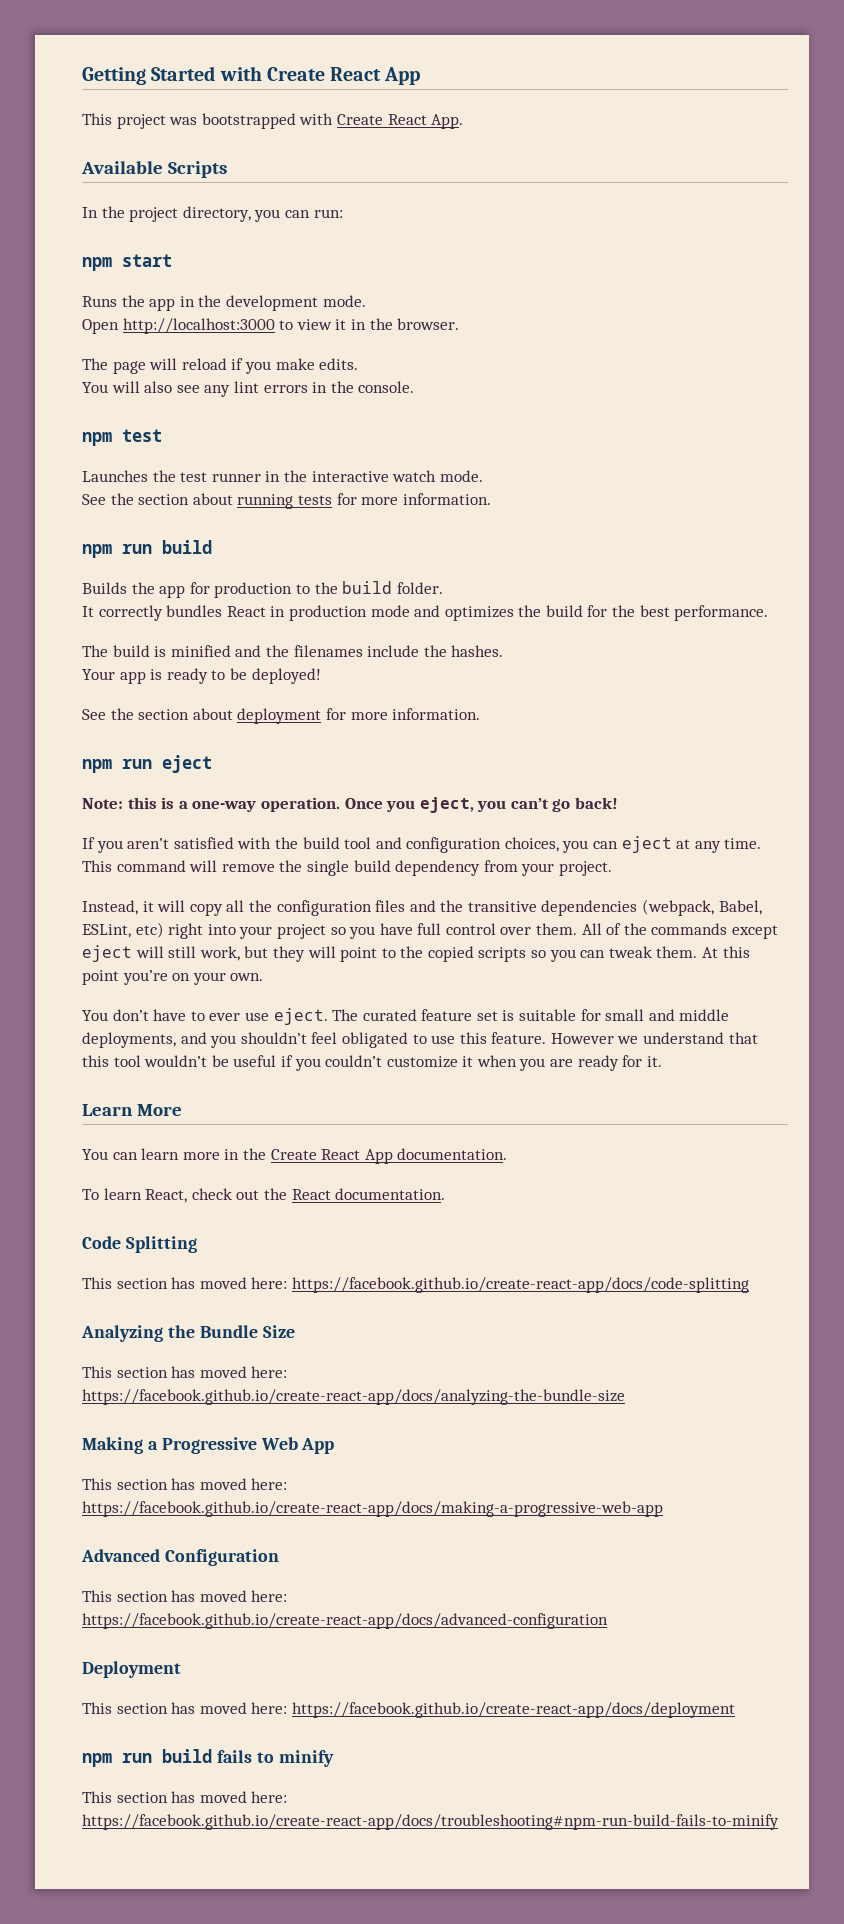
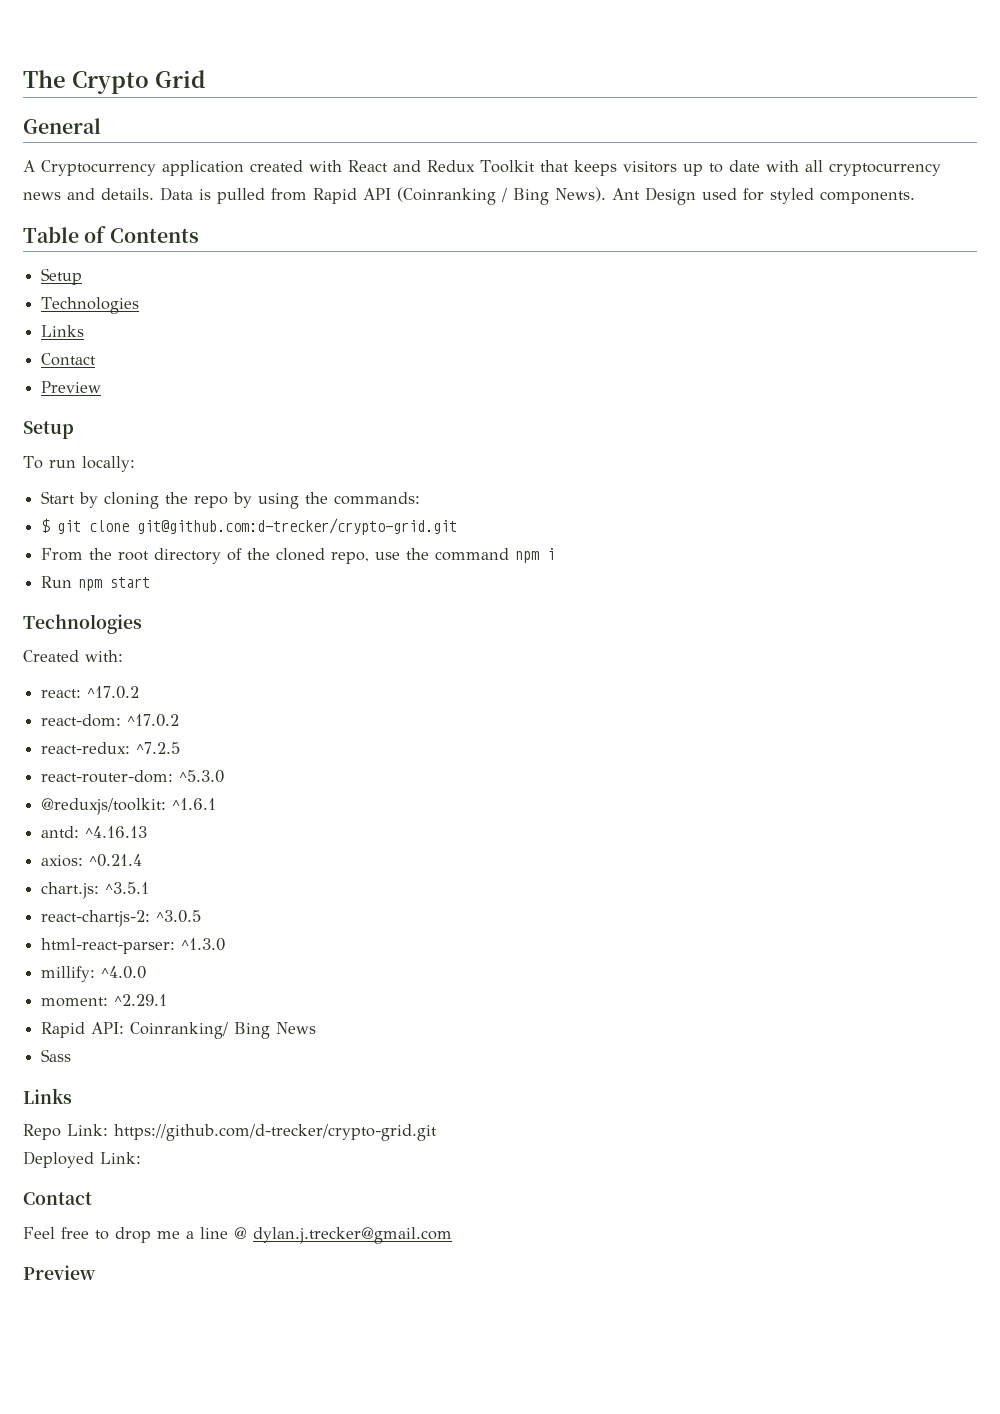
- Getting Started with Create React App
- This project was bootstrapped with Create React App.
- Available Scripts
- In the project directory, you can run:
- npm start
- Runs the app in the development mode.
- Open http://localhost:3000 to view it in the browser.
- The page will reload if you make edits.
- You will also see any lint errors in the console.
- npm test
- Launches the test runner in the interactive watch mode.
- See the section about running tests for more information.
- npm run build
- Builds the app for production to the build folder.
- It correctly bundles React in production mode and optimizes the build for the best performance.
- The build is minified and the filenames include the hashes.
- Your app is ready to be deployed!
- See the section about deployment for more information.
- npm run eject
- Note: this is a one-way operation. Once you eject, you can’t go back!
- If you aren’t satisfied with the build tool and configuration choices, you can eject at any time. This command will remove the single build dependency from your project.
- Instead, it will copy all the configuration files and the transitive dependencies (webpack, Babel, ESLint, etc) right into your project so you have full control over them. All of the commands except eject will still work, but they will point to the copied scripts so you can tweak them. At this point you’re on your own.
- You don’t have to ever use eject. The curated feature set is suitable for small and middle deployments, and you shouldn’t feel obligated to use this feature. However we understand that this tool wouldn’t be useful if you couldn’t customize it when you are ready for it.
- Learn More
- You can learn more in the Create React App documentation.
- To learn React, check out the React documentation.
- Code Splitting
- This section has moved here: https://facebook.github.io/create-react-app/docs/code-splitting
- Analyzing the Bundle Size
- This section has moved here: https://facebook.github.io/create-react-app/docs/analyzing-the-bundle-size
- Making a Progressive Web App
- This section has moved here: https://facebook.github.io/create-react-app/docs/making-a-progressive-web-app
- Advanced Configuration
- This section has moved here: https://facebook.github.io/create-react-app/docs/advanced-configuration
- Deployment
- This section has moved here: https://facebook.github.io/create-react-app/docs/deployment
- npm run build fails to minify
- This section has moved here: https://facebook.github.io/create-react-app/docs/troubleshooting#npm-run-build-fails-to-minify
+ The Crypto Grid
+ General
+ A Cryptocurrency application created with React and Redux Toolkit that keeps visitors up to date with all cryptocurrency news and details. Data is pulled from Rapid API (Coinranking / Bing News). Ant Design used for styled components.
+ Table of Contents
+ Setup
+ Technologies
+ Links
+ Contact
+ Preview
+ Setup
+ To run locally:
+ Start by cloning the repo by using the commands:
+ $ git clone git@github.com:d-trecker/crypto-grid.git
+ From the root directory of the cloned repo, use the command npm i
+ Run npm start
+ Technologies
+ Created with:
+ react: ^17.0.2
+ react-dom: ^17.0.2
+ react-redux: ^7.2.5
+ react-router-dom: ^5.3.0
+ @reduxjs/toolkit: ^1.6.1
+ antd: ^4.16.13
+ axios: ^0.21.4
+ chart.js: ^3.5.1
+ react-chartjs-2: ^3.0.5
+ html-react-parser: ^1.3.0
+ millify: ^4.0.0
+ moment: ^2.29.1
+ Rapid API: Coinranking/ Bing News
+ Sass
+ Links
+ Repo Link: https://github.com/d-trecker/crypto-grid.git
+ Deployed Link:
+ Contact
+ Feel free to drop me a line @ dylan.j.trecker@gmail.com
+ Preview

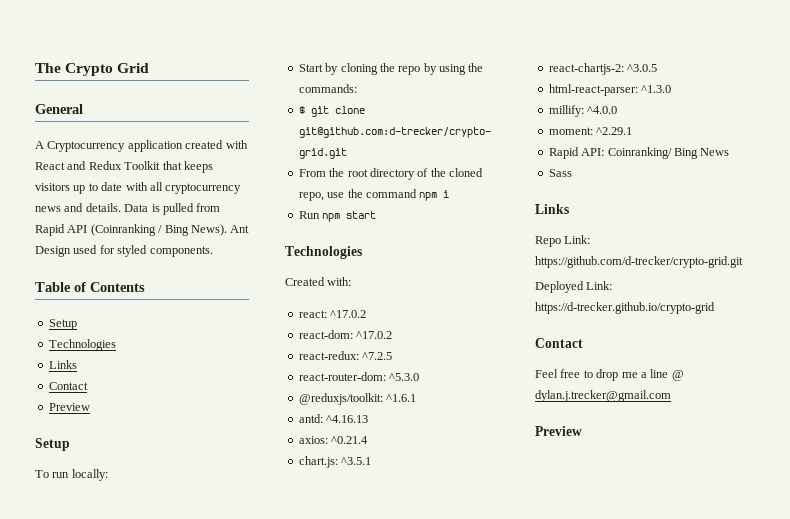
- Deployed Link:
+ Deployed Link: https://d-trecker.github.io/crypto-grid

